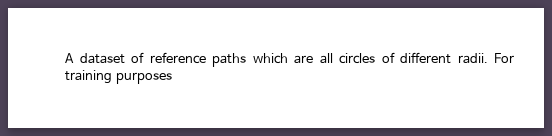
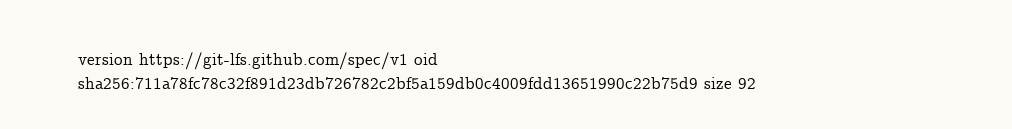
- A dataset of reference paths which are all circles of different radii. For training purposes
+ version https://git-lfs.github.com/spec/v1 oid sha256:711a78fc78c32f891d23db726782c2bf5a159db0c4009fdd13651990c22b75d9 size 92

